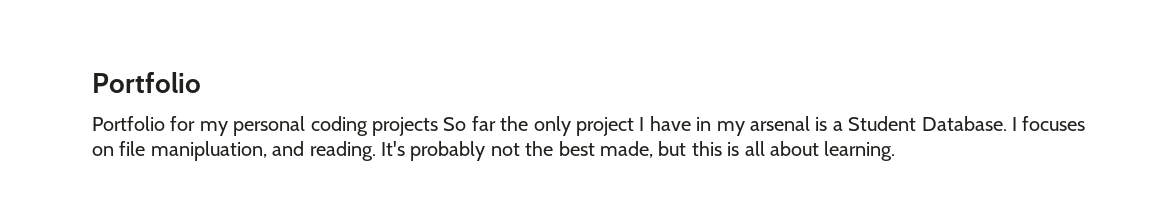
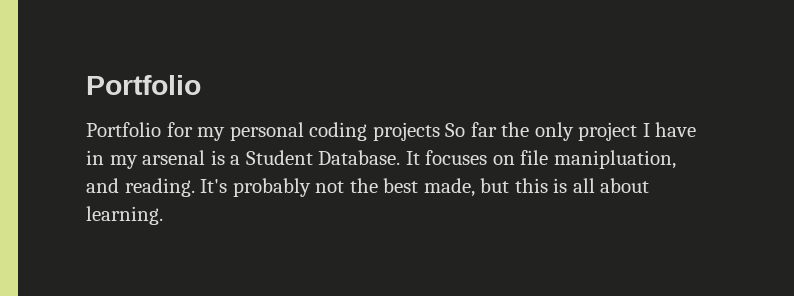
- I focuses on file manipluation, and reading.
+ It focuses on file manipluation, and reading.

